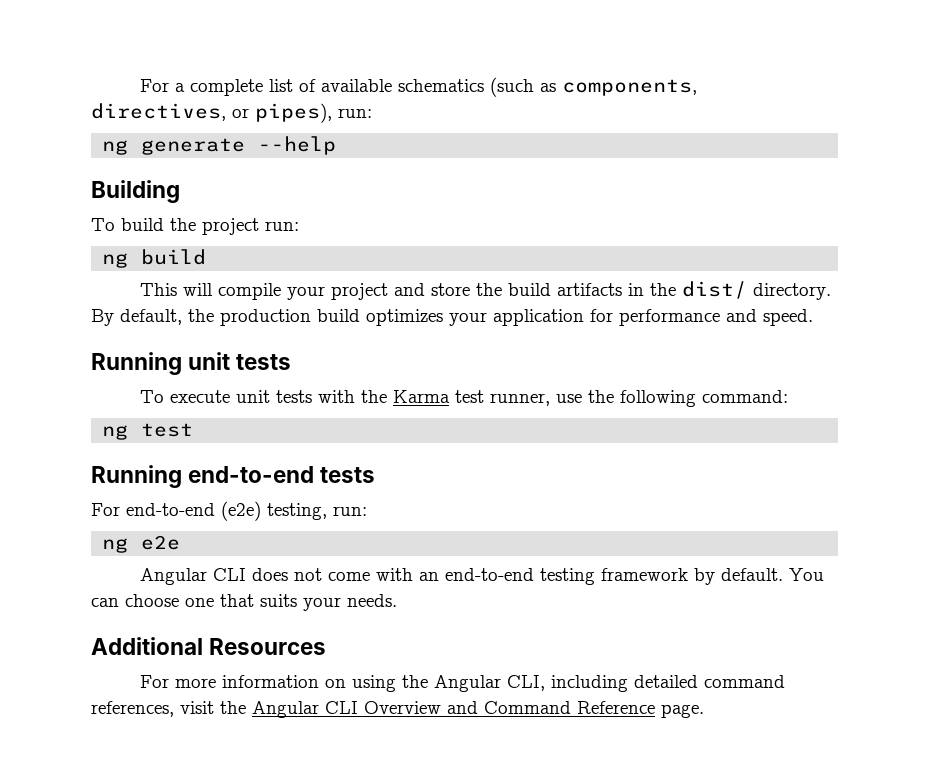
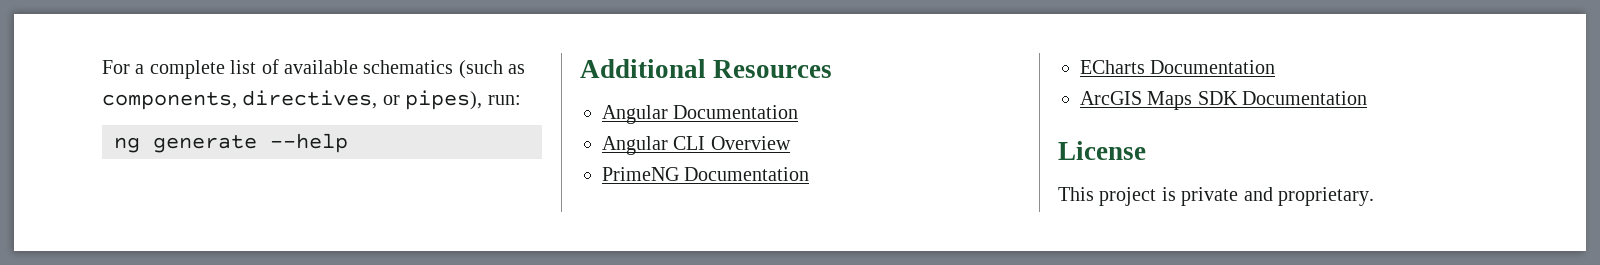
- Building
- To build the project run:
- ng build
- This will compile your project and store the build artifacts in the dist/ directory. By default, the production build optimizes your application for performance and speed.
- Running unit tests
- To execute unit tests with the Karma test runner, use the following command:
- ng test
- Running end-to-end tests
- For end-to-end (e2e) testing, run:
- ng e2e
- Angular CLI does not come with an end-to-end testing framework by default. You can choose one that suits your needs.
  Additional Resources
- For more information on using the Angular CLI, including detailed command references, visit the Angular CLI Overview and Command Reference page.
+ Angular Documentation
+ Angular CLI Overview
+ PrimeNG Documentation
+ ECharts Documentation
+ ArcGIS Maps SDK Documentation
+ License
+ This project is private and proprietary.

